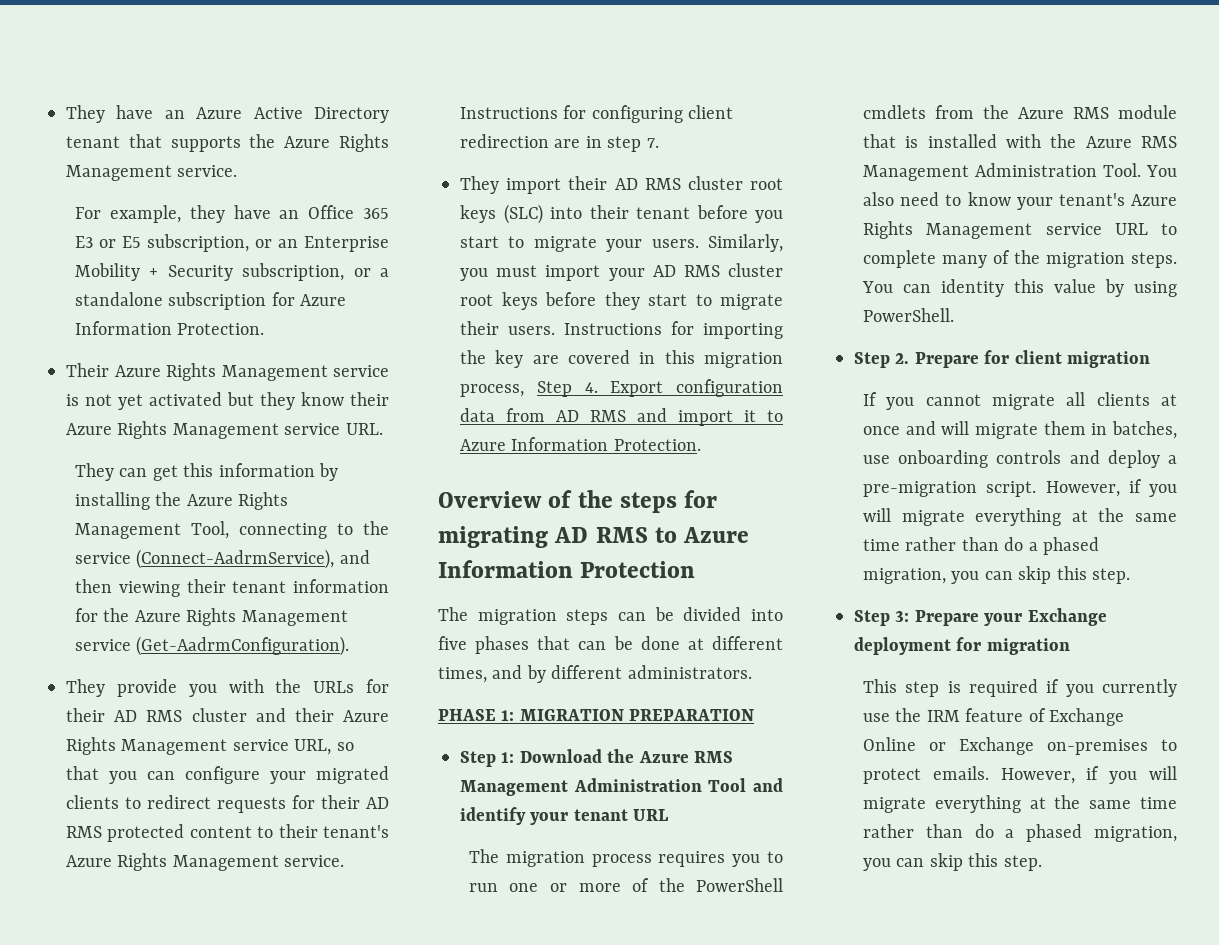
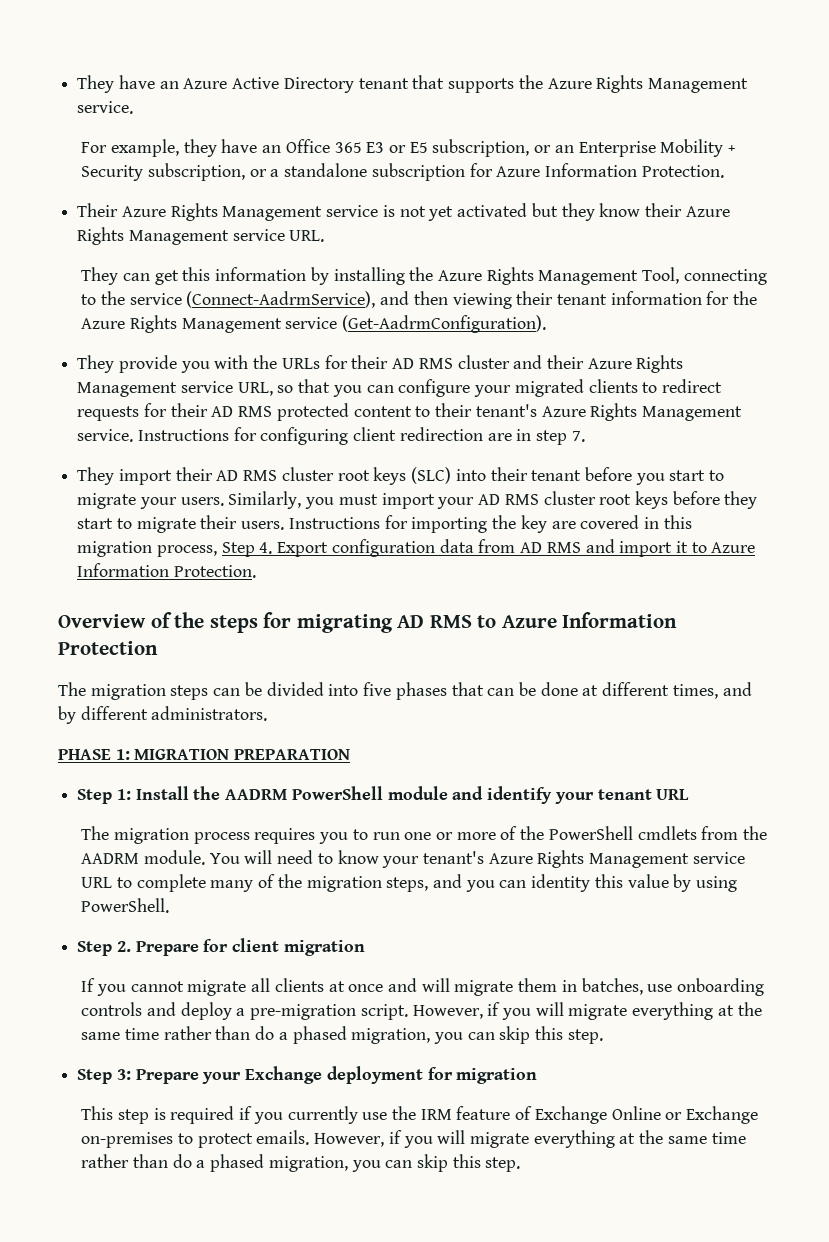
- Step 1: Download the Azure RMS Management Administration Tool and identify your tenant URL
+ Step 1: Install the AADRM PowerShell module and identify your tenant URL
- The migration process requires you to run one or more of the PowerShell cmdlets from the Azure RMS module that is installed with the Azure RMS Management Administration Tool. You also need to know your tenant's Azure Rights Management service URL to complete many of the migration steps. You can identity this value by using PowerShell.
+ The migration process requires you to run one or more of the PowerShell cmdlets from the AADRM module. You will need to know your tenant's Azure Rights Management service URL to complete many of the migration steps, and you can identity this value by using PowerShell.

